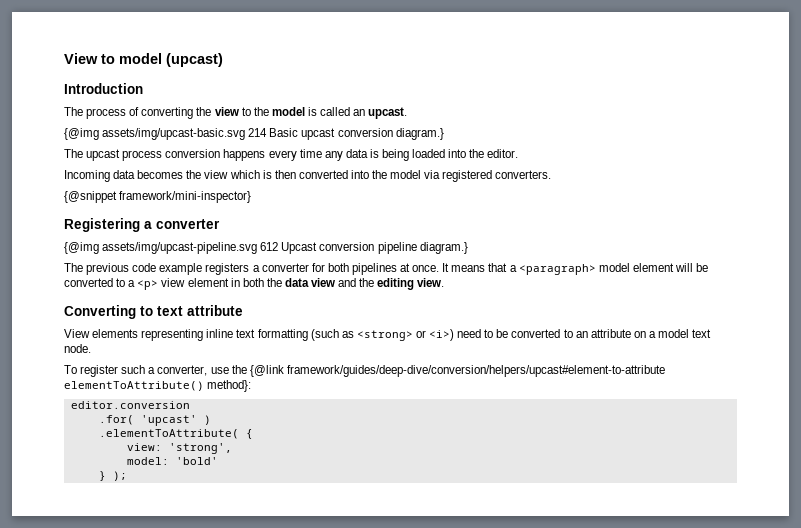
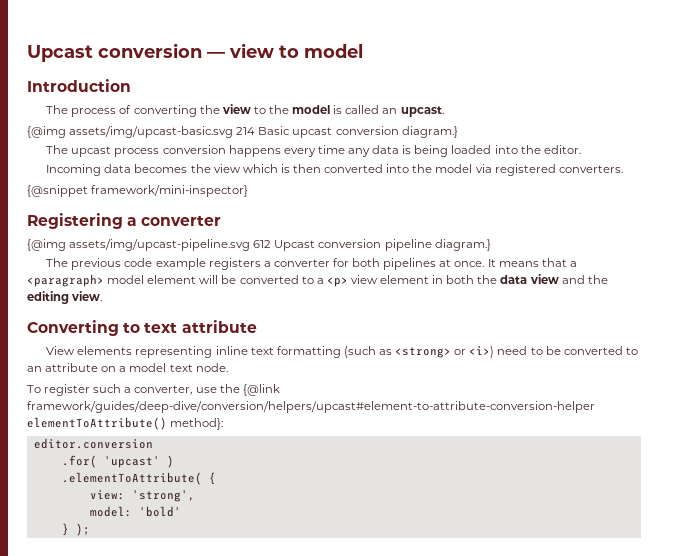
- View to model (upcast)
+ Upcast conversion — view to model
- To register such a converter, use the {@link framework/guides/deep-dive/conversion/helpers/upcast#element-to-attribute elementToAttribute() method}:
+ To register such a converter, use the {@link framework/guides/deep-dive/conversion/helpers/upcast#element-to-attribute-conversion-helper elementToAttribute() method}:

